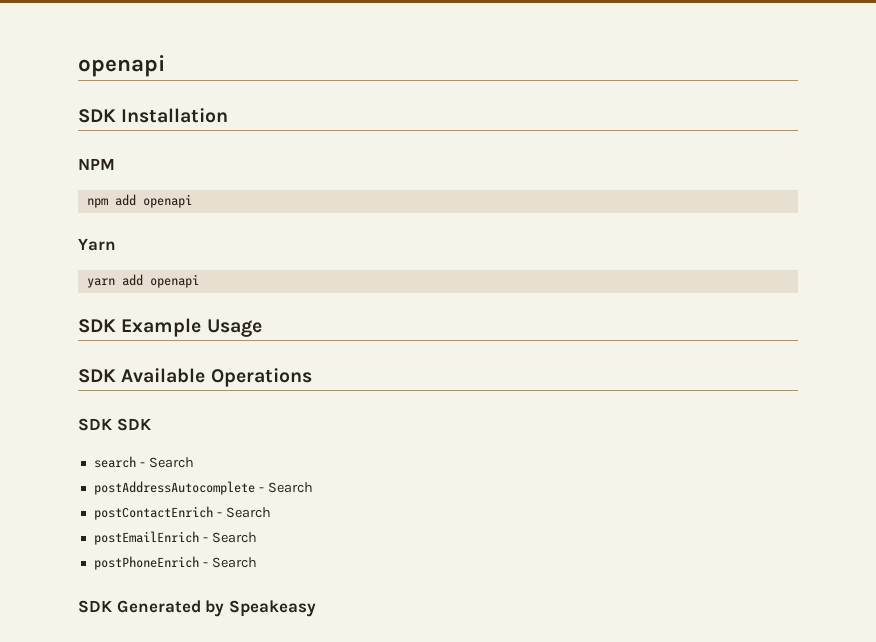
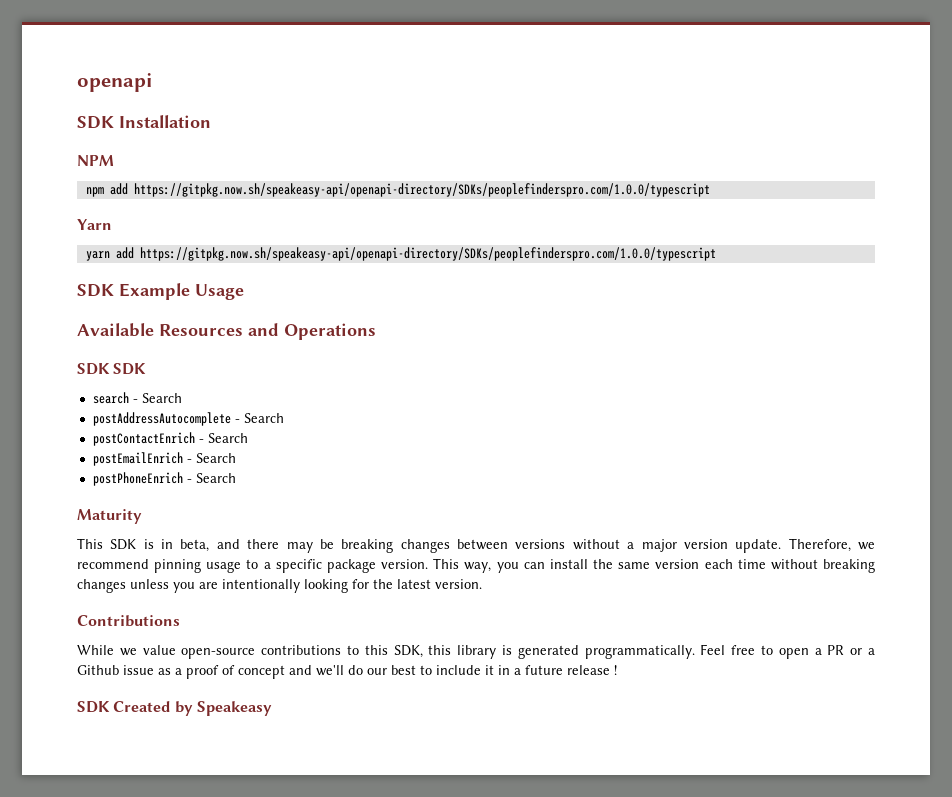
- npm add openapi
+ npm add https://gitpkg.now.sh/speakeasy-api/openapi-directory/SDKs/peoplefinderspro.com/1.0.0/typescript
- yarn add openapi
+ yarn add https://gitpkg.now.sh/speakeasy-api/openapi-directory/SDKs/peoplefinderspro.com/1.0.0/typescript
- SDK Available Operations
+ Available Resources and Operations
- SDK Generated by Speakeasy
+ Maturity
+ This SDK is in beta, and there may be breaking changes between versions without a major version update. Therefore, we recommend pinning usage to a specific package version. This way, you can install the same version each time without breaking changes unless you are intentionally looking for the latest version.
+ Contributions
+ While we value open-source contributions to this SDK, this library is generated programmatically. Feel free to open a PR or a Github issue as a proof of concept and we'll do our best to include it in a future release !
+ SDK Created by Speakeasy

